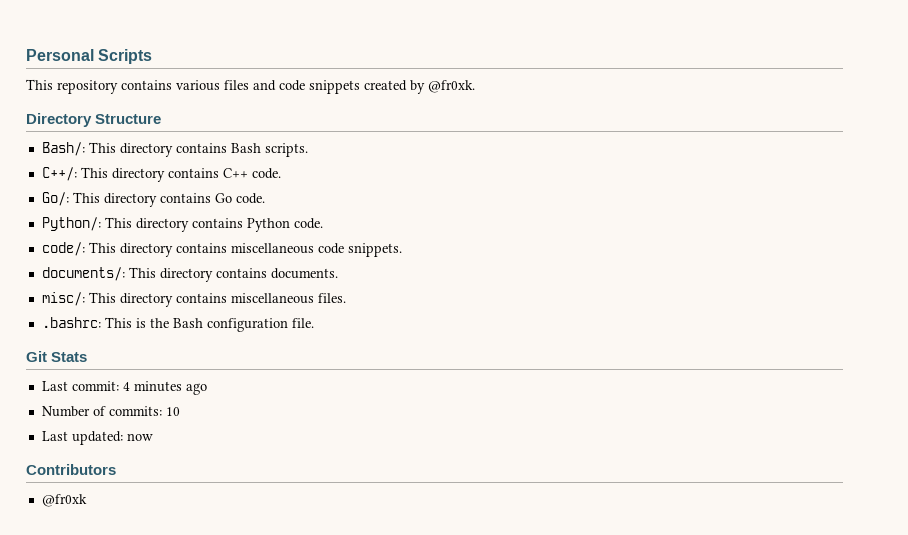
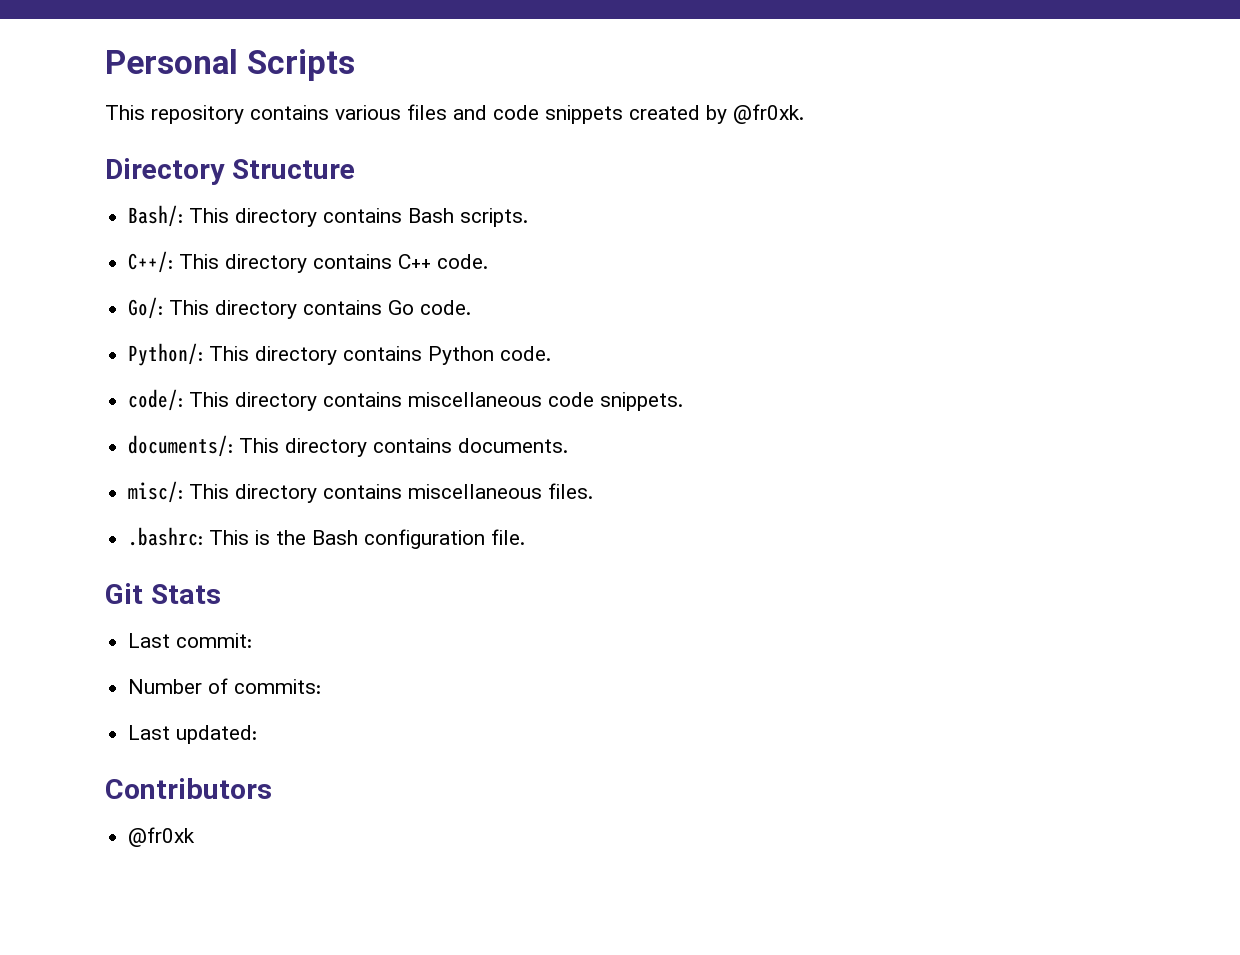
- Last commit: 4 minutes ago
+ Last commit:
- Number of commits: 10
+ Number of commits:
- Last updated: now
+ Last updated:

